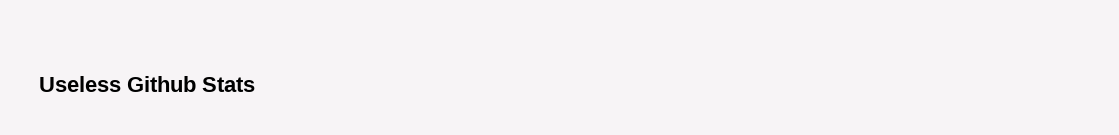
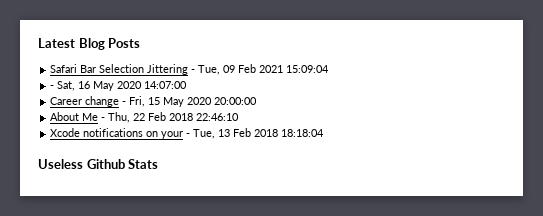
+ Latest Blog Posts
+ Safari Bar Selection Jittering - Tue, 09 Feb 2021 15:09:04
+ - Sat, 16 May 2020 14:07:00
+ Career change - Fri, 15 May 2020 20:00:00
+ About Me - Thu, 22 Feb 2018 22:46:10
+ Xcode notifications on your - Tue, 13 Feb 2018 18:18:04

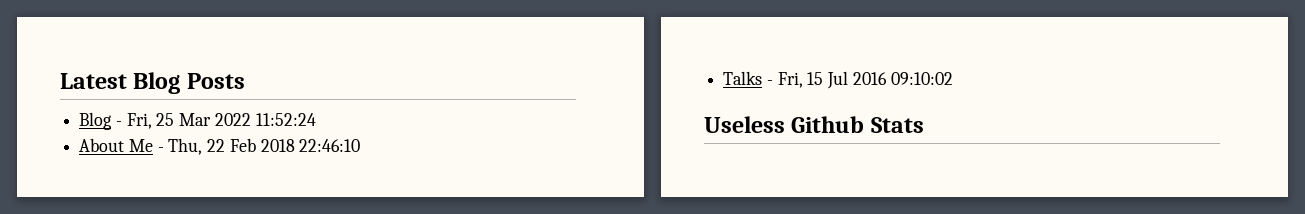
- Safari Bar Selection Jittering - Tue, 09 Feb 2021 15:09:04
- - Sat, 16 May 2020 14:07:00
- Career change - Fri, 15 May 2020 20:00:00
+ Blog - Fri, 25 Mar 2022 11:52:24
- Xcode notifications on your - Tue, 13 Feb 2018 18:18:04
+ Talks - Fri, 15 Jul 2016 09:10:02

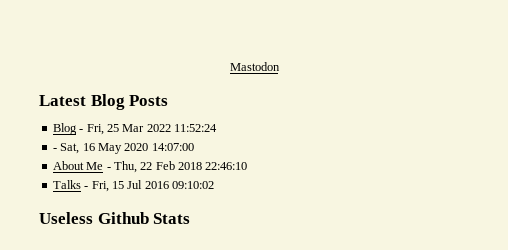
+ Mastodon
+ - Sat, 16 May 2020 14:07:00

